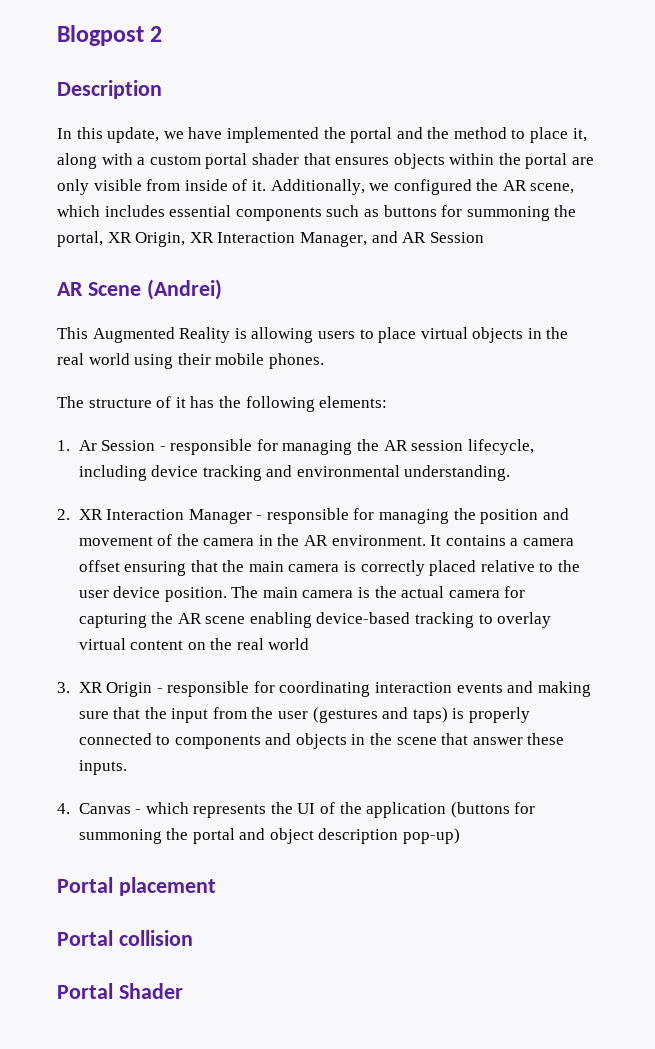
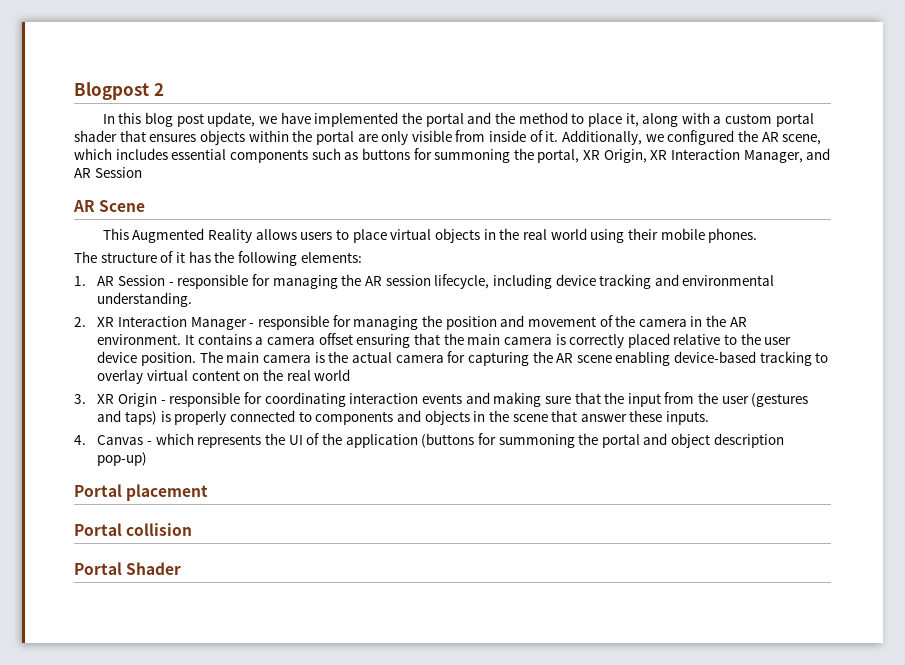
- Description
- In this update, we have implemented the portal and the method to place it, along with a custom portal shader that ensures objects within the portal are only visible from inside of it.
+ In this blog post update, we have implemented the portal and the method to place it, along with a custom portal shader that ensures objects within the portal are only visible from inside of it.
- AR Scene (Andrei)
+ AR Scene
- This Augmented Reality is allowing users to place virtual objects in the real world using their mobile phones.
+ This Augmented Reality allows users to place virtual objects in the real world using their mobile phones.
- 1. Ar Session - responsible for managing the AR session lifecycle, including device tracking and environmental understanding.
+ 1. AR Session - responsible for managing the AR session lifecycle, including device tracking and environmental understanding.

